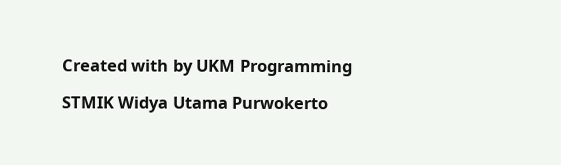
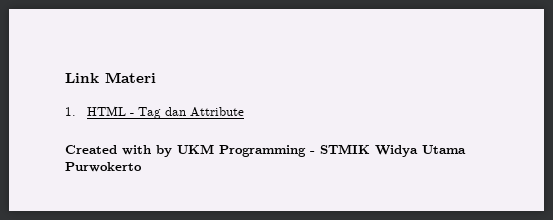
+ Link Materi
+ 1. HTML - Tag dan Attribute
- Created with by UKM Programming
- STMIK Widya Utama Purwokerto
+ Created with by UKM Programming - STMIK Widya Utama Purwokerto

